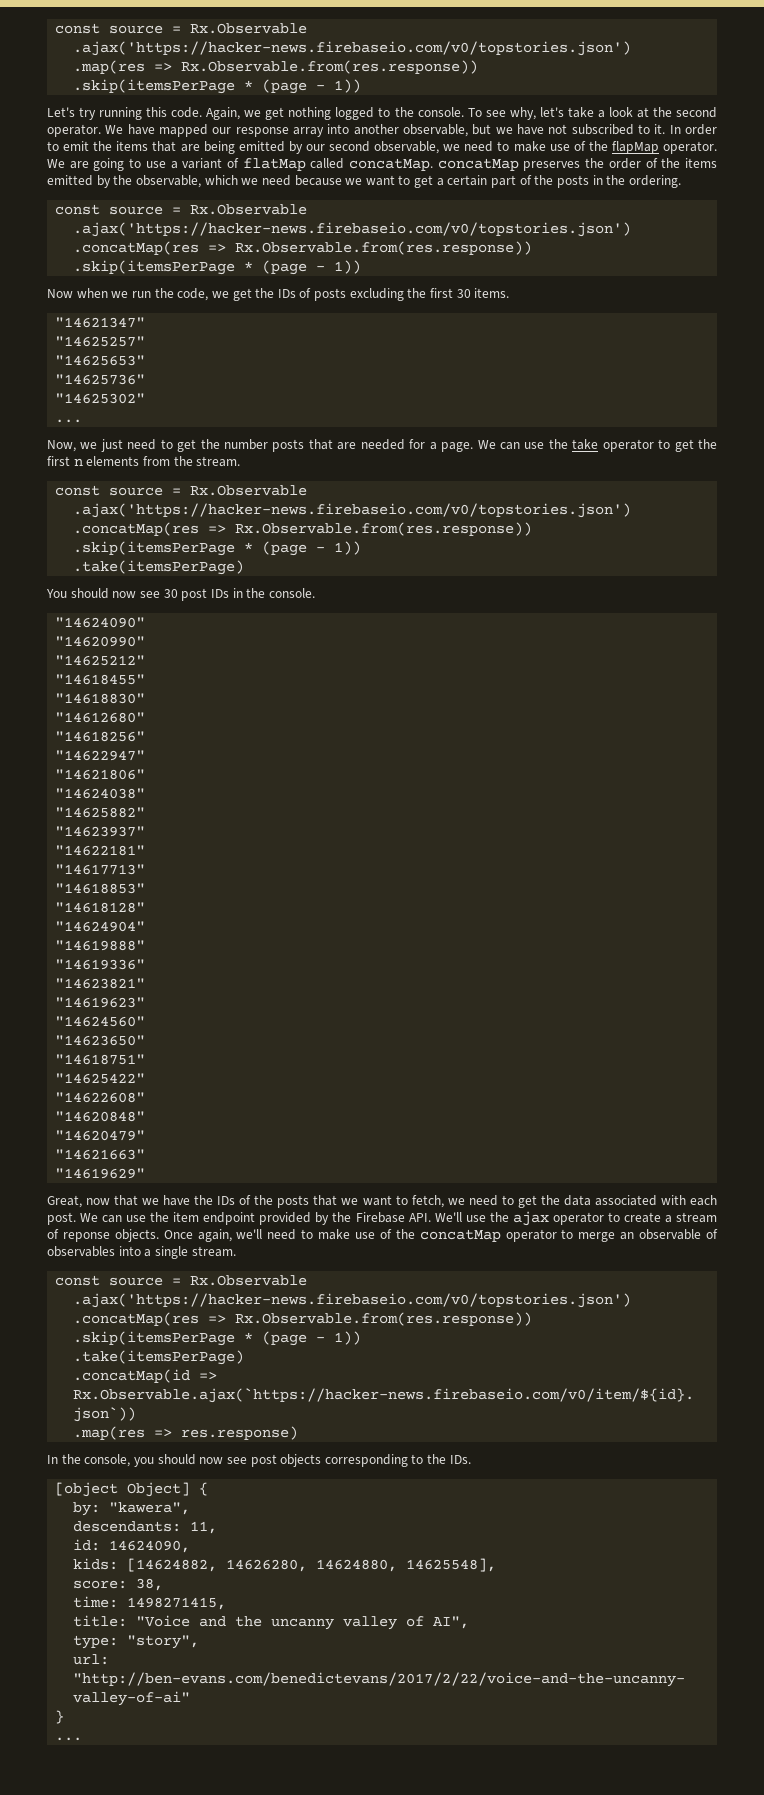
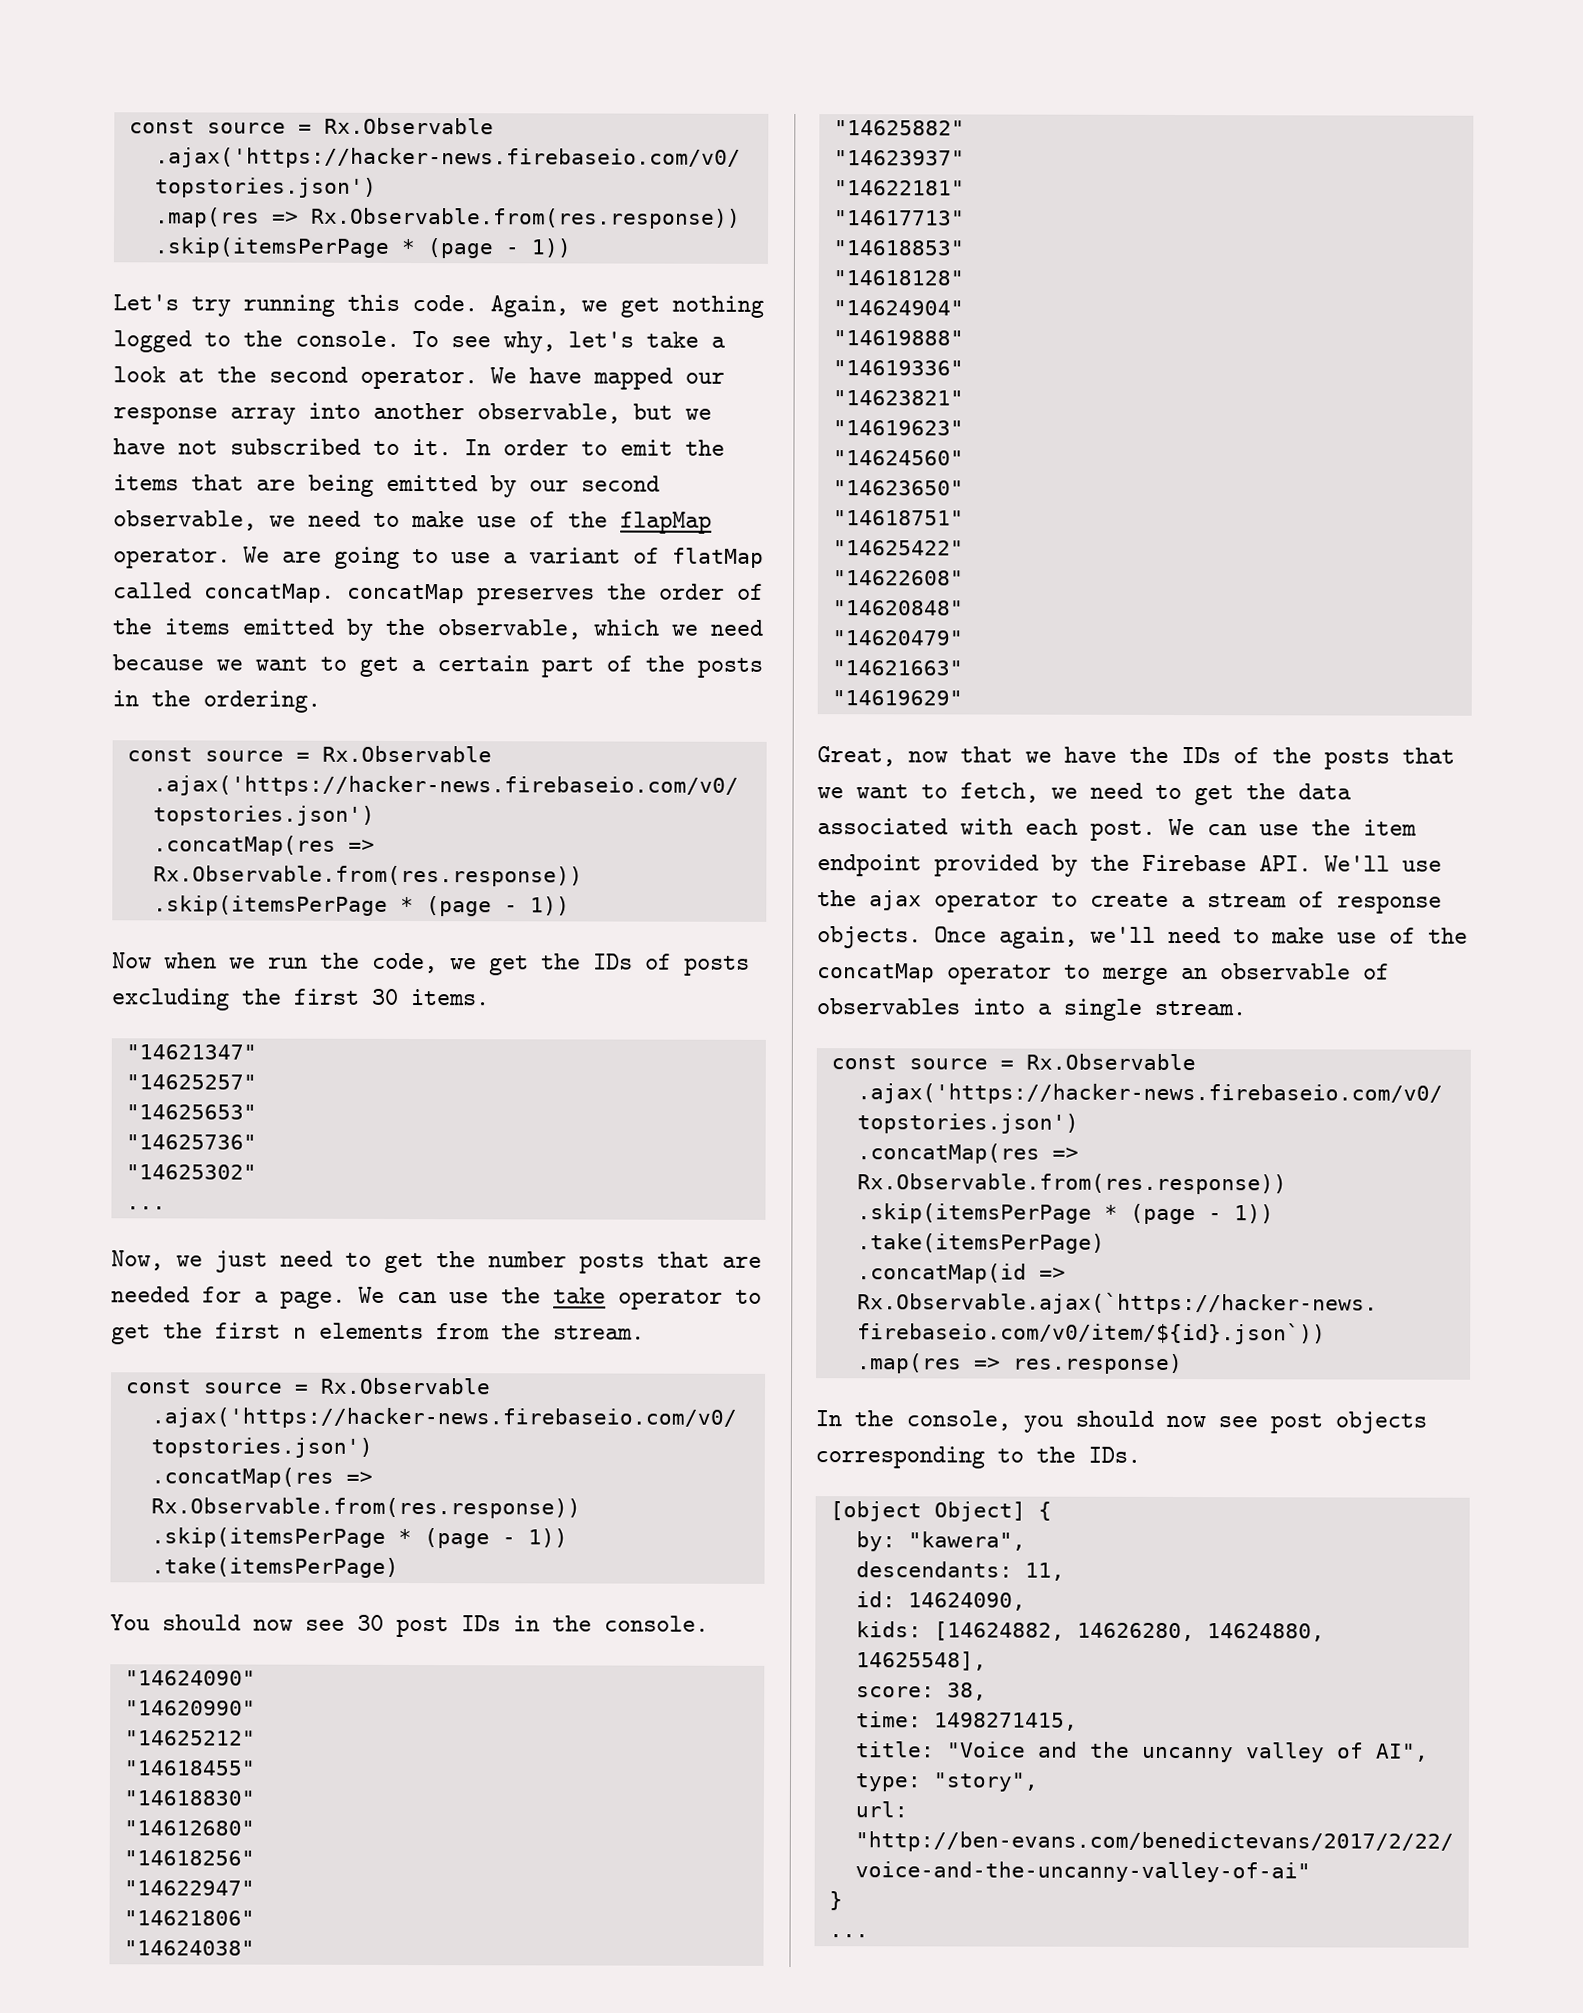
- We can use the item endpoint provided by the Firebase API. We'll use the ajax operator to create a stream of reponse objects.
+ We can use the item endpoint provided by the Firebase API. We'll use the ajax operator to create a stream of response objects.

